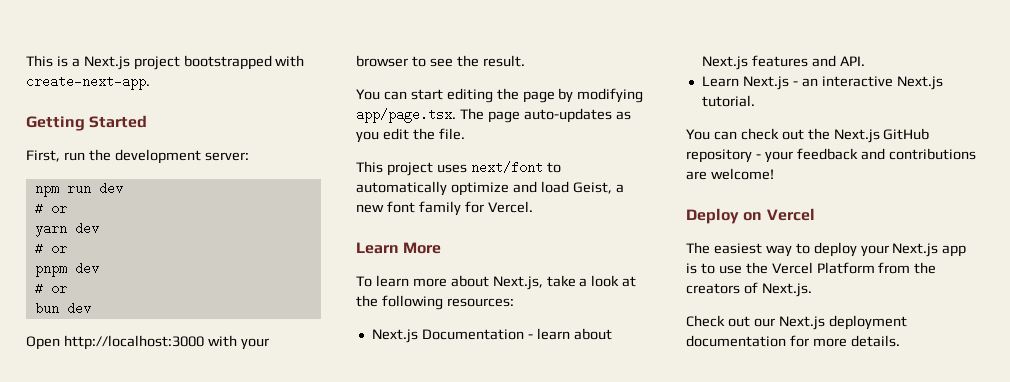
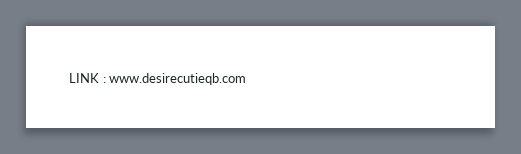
- This is a Next.js project bootstrapped with create-next-app.
- Getting Started
- First, run the development server:
- npm run dev
- # or
- yarn dev
- # or
- pnpm dev
- # or
- bun dev
- Open http://localhost:3000 with your browser to see the result.
- You can start editing the page by modifying app/page.tsx. The page auto-updates as you edit the file.
- This project uses next/font to automatically optimize and load Geist, a new font family for Vercel.
- Learn More
- To learn more about Next.js, take a look at the following resources:
- Next.js Documentation - learn about Next.js features and API.
- Learn Next.js - an interactive Next.js tutorial.
- You can check out the Next.js GitHub repository - your feedback and contributions are welcome!
- Deploy on Vercel
- The easiest way to deploy your Next.js app is to use the Vercel Platform from the creators of Next.js.
- Check out our Next.js deployment documentation for more details.
+ LINK : www.desirecutieqb.com

